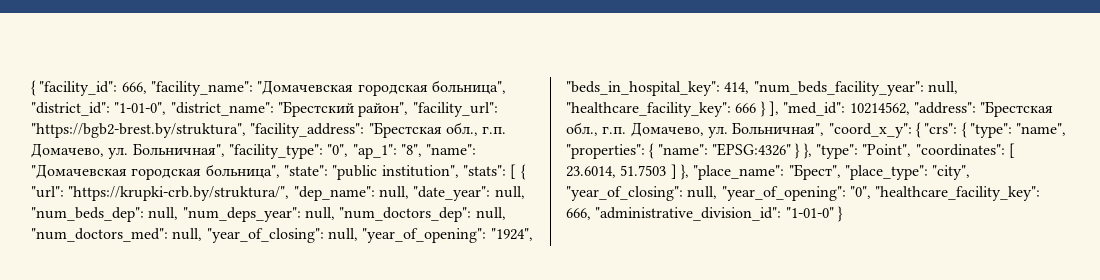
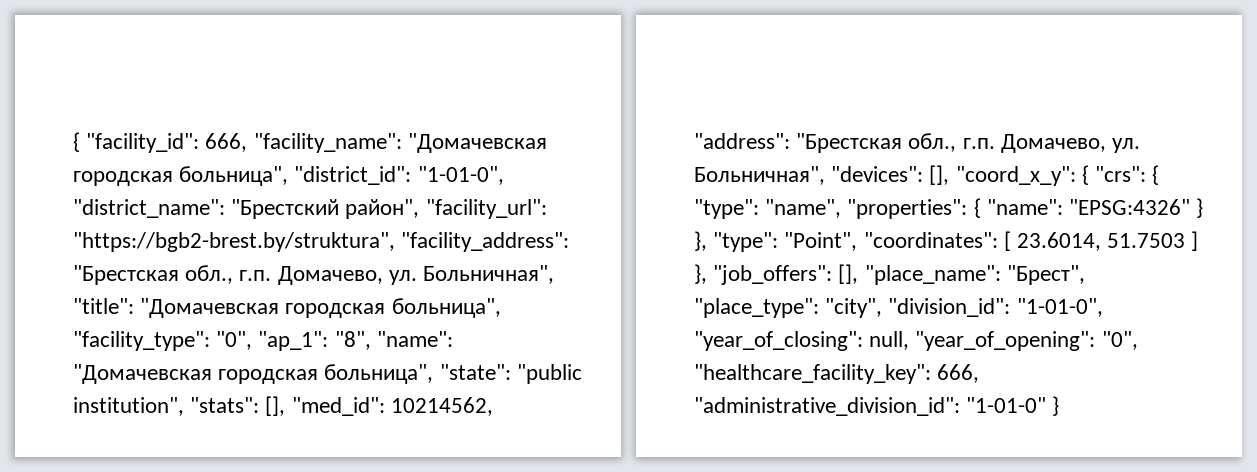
- "Брестская обл., г.п. Домачево, ул. Больничная", "facility_type":
+ "Брестская обл., г.п. Домачево, ул. Больничная", "title": "Домачевская городская больница", "facility_type":
- [ { "url": "https://krupki-crb.by/struktura/", "dep_name": null, "date_year": null, "num_beds_dep": null, "num_deps_year": null, "num_doctors_dep": null, "num_doctors_med": null, "year_of_closing": null, "year_of_opening": "1924", "beds_in_hospital_key": 414, "num_beds_facility_year": null, "healthcare_facility_key": 666 } ], "med_id":
+ [], "med_id":
- "Брестская обл., г.п. Домачево, ул. Больничная", "coord_x_y":
+ "Брестская обл., г.п. Домачево, ул. Больничная", "devices": [], "coord_x_y":
- [ 23.6014, 51.7503 ] }, "place_name":
+ [ 23.6014, 51.7503 ] }, "job_offers": [], "place_name":
- "city", "year_of_closing":
+ "city", "division_id": "1-01-0", "year_of_closing":

